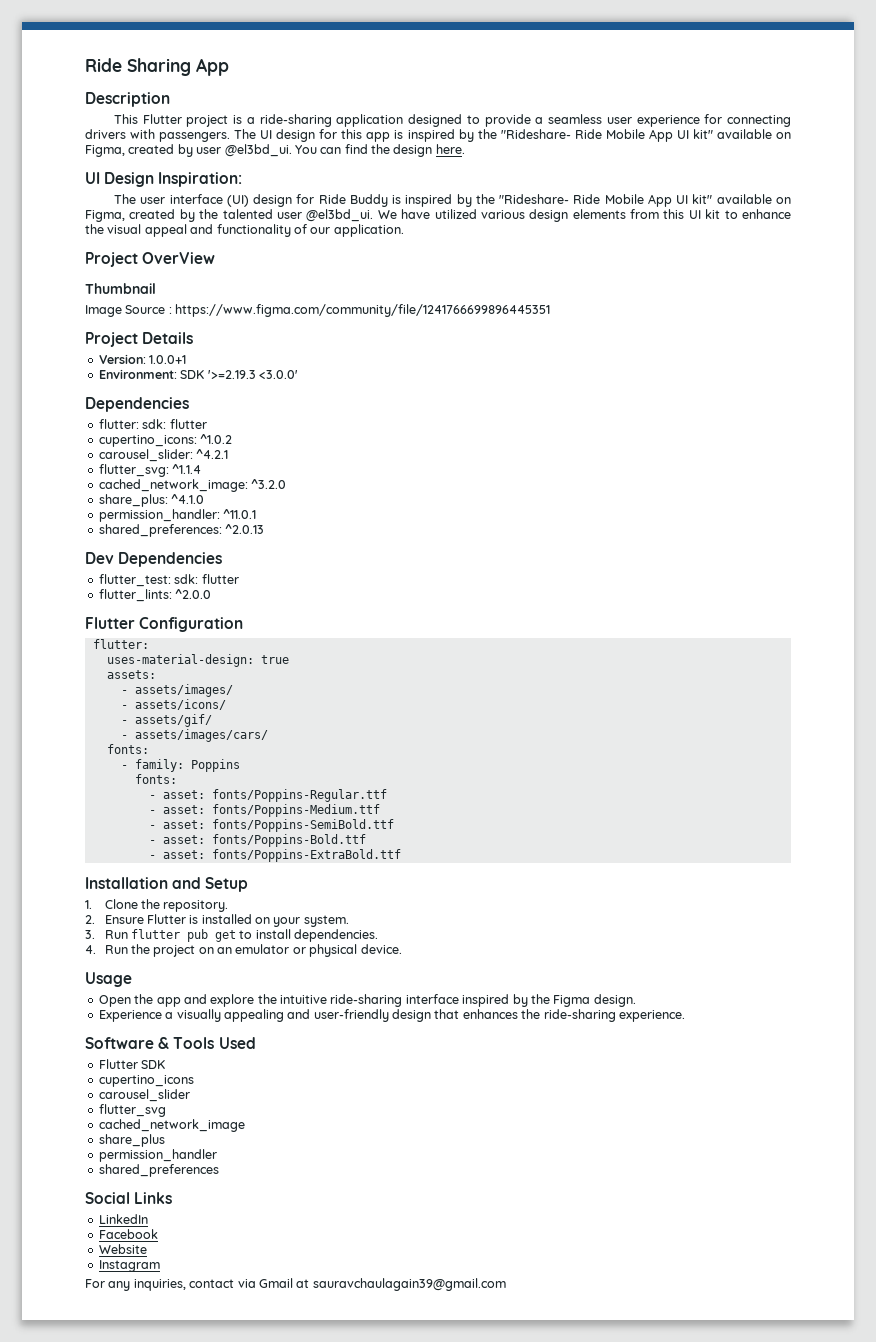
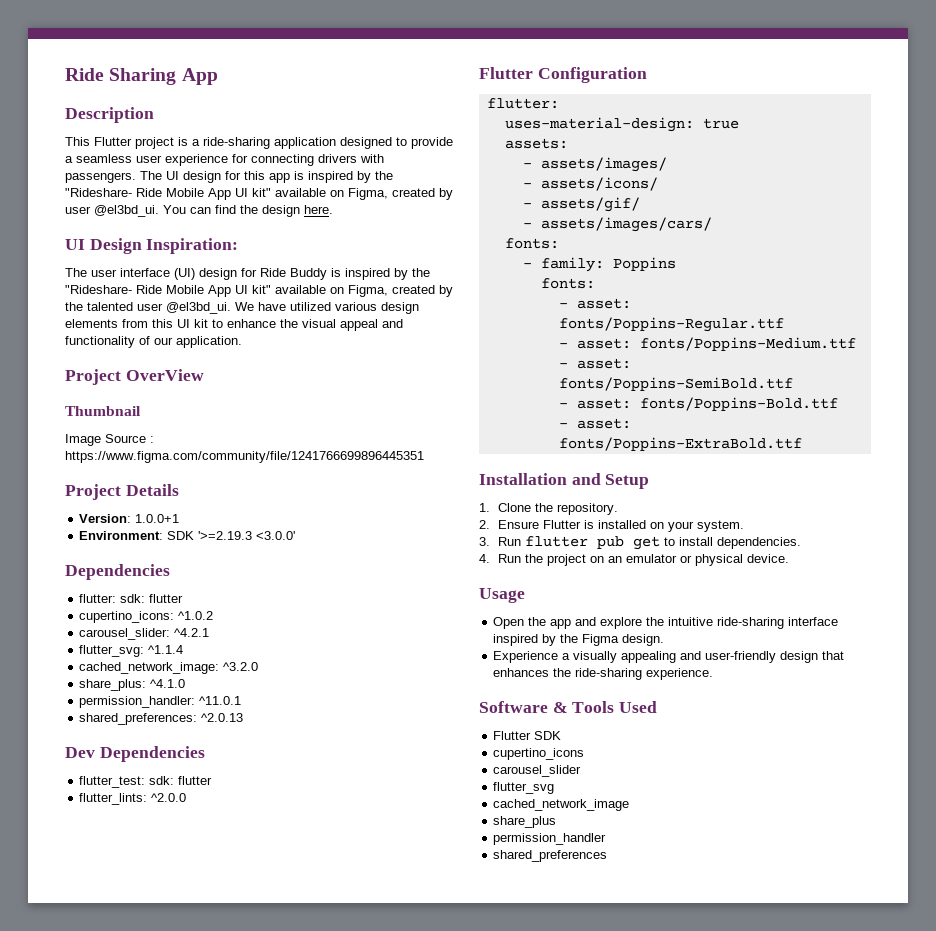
- Social Links
- LinkedIn
- Facebook
- Website
- Instagram
- For any inquiries, contact via Gmail at sauravchaulagain39@gmail.com

